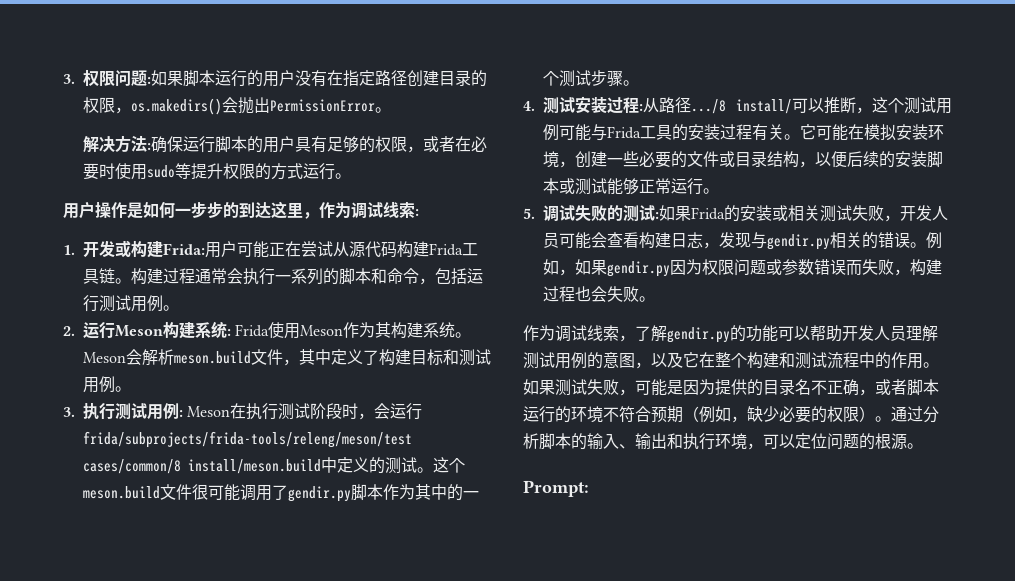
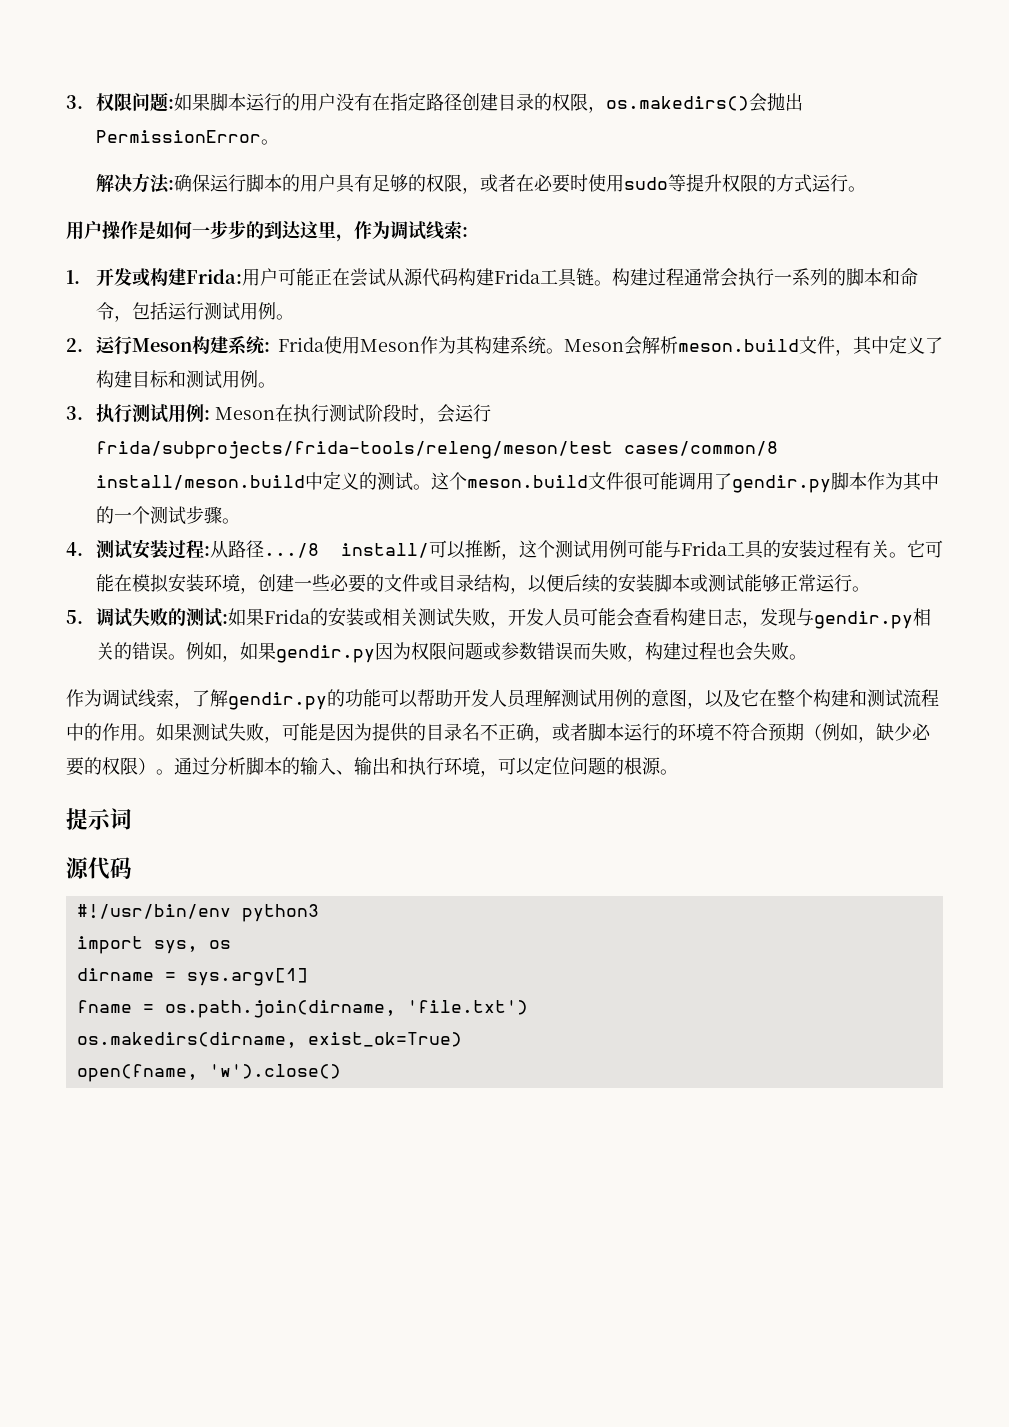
- Prompt:
+ 提示词
+ 源代码
+ #!/usr/bin/env python3
+ import sys, os
+ dirname = sys.argv[1]
+ fname = os.path.join(dirname, 'file.txt')
+ os.makedirs(dirname, exist_ok=True)
+ open(fname, 'w').close()

